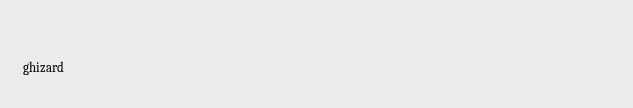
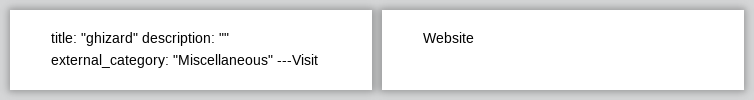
- ghizard
+ title: "ghizard" description: "" external_category: "Miscellaneous" ---Visit Website

